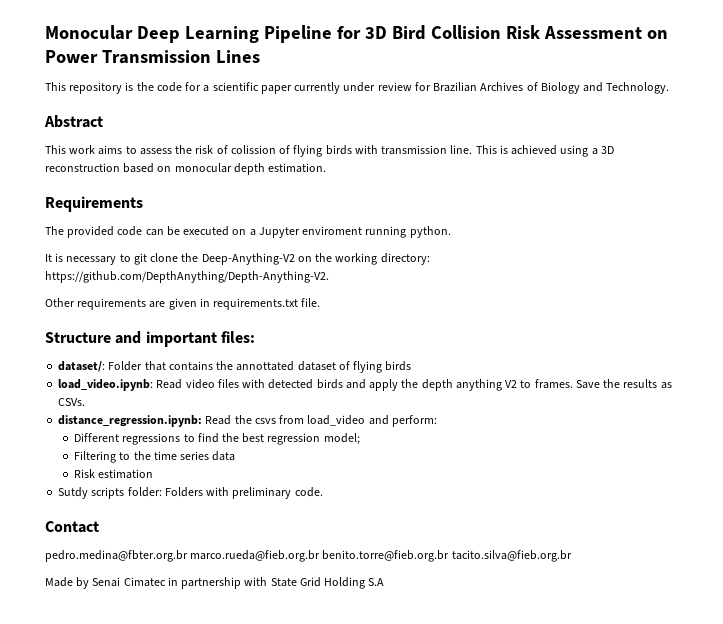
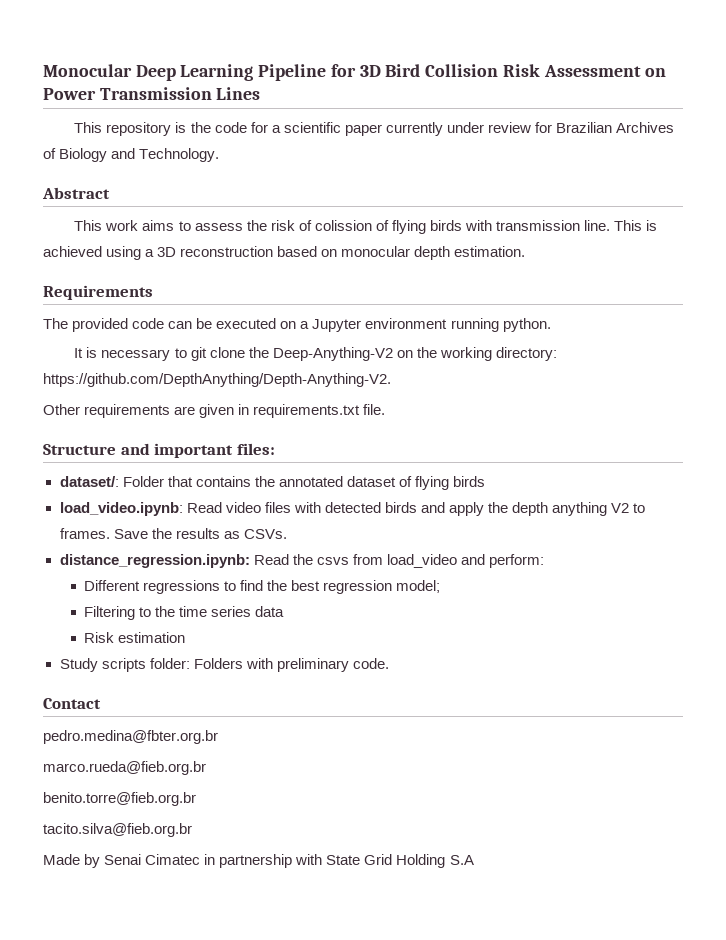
- The provided code can be executed on a Jupyter enviroment running python.
+ The provided code can be executed on a Jupyter environment running python.
- dataset/: Folder that contains the annottated dataset of flying birds
+ dataset/: Folder that contains the annotated dataset of flying birds
- Sutdy scripts folder: Folders with preliminary code.
+ Study scripts folder: Folders with preliminary code.
- pedro.medina@fbter.org.br marco.rueda@fieb.org.br benito.torre@fieb.org.br tacito.silva@fieb.org.br
+ pedro.medina@fbter.org.br
+ marco.rueda@fieb.org.br
+ benito.torre@fieb.org.br
+ tacito.silva@fieb.org.br

